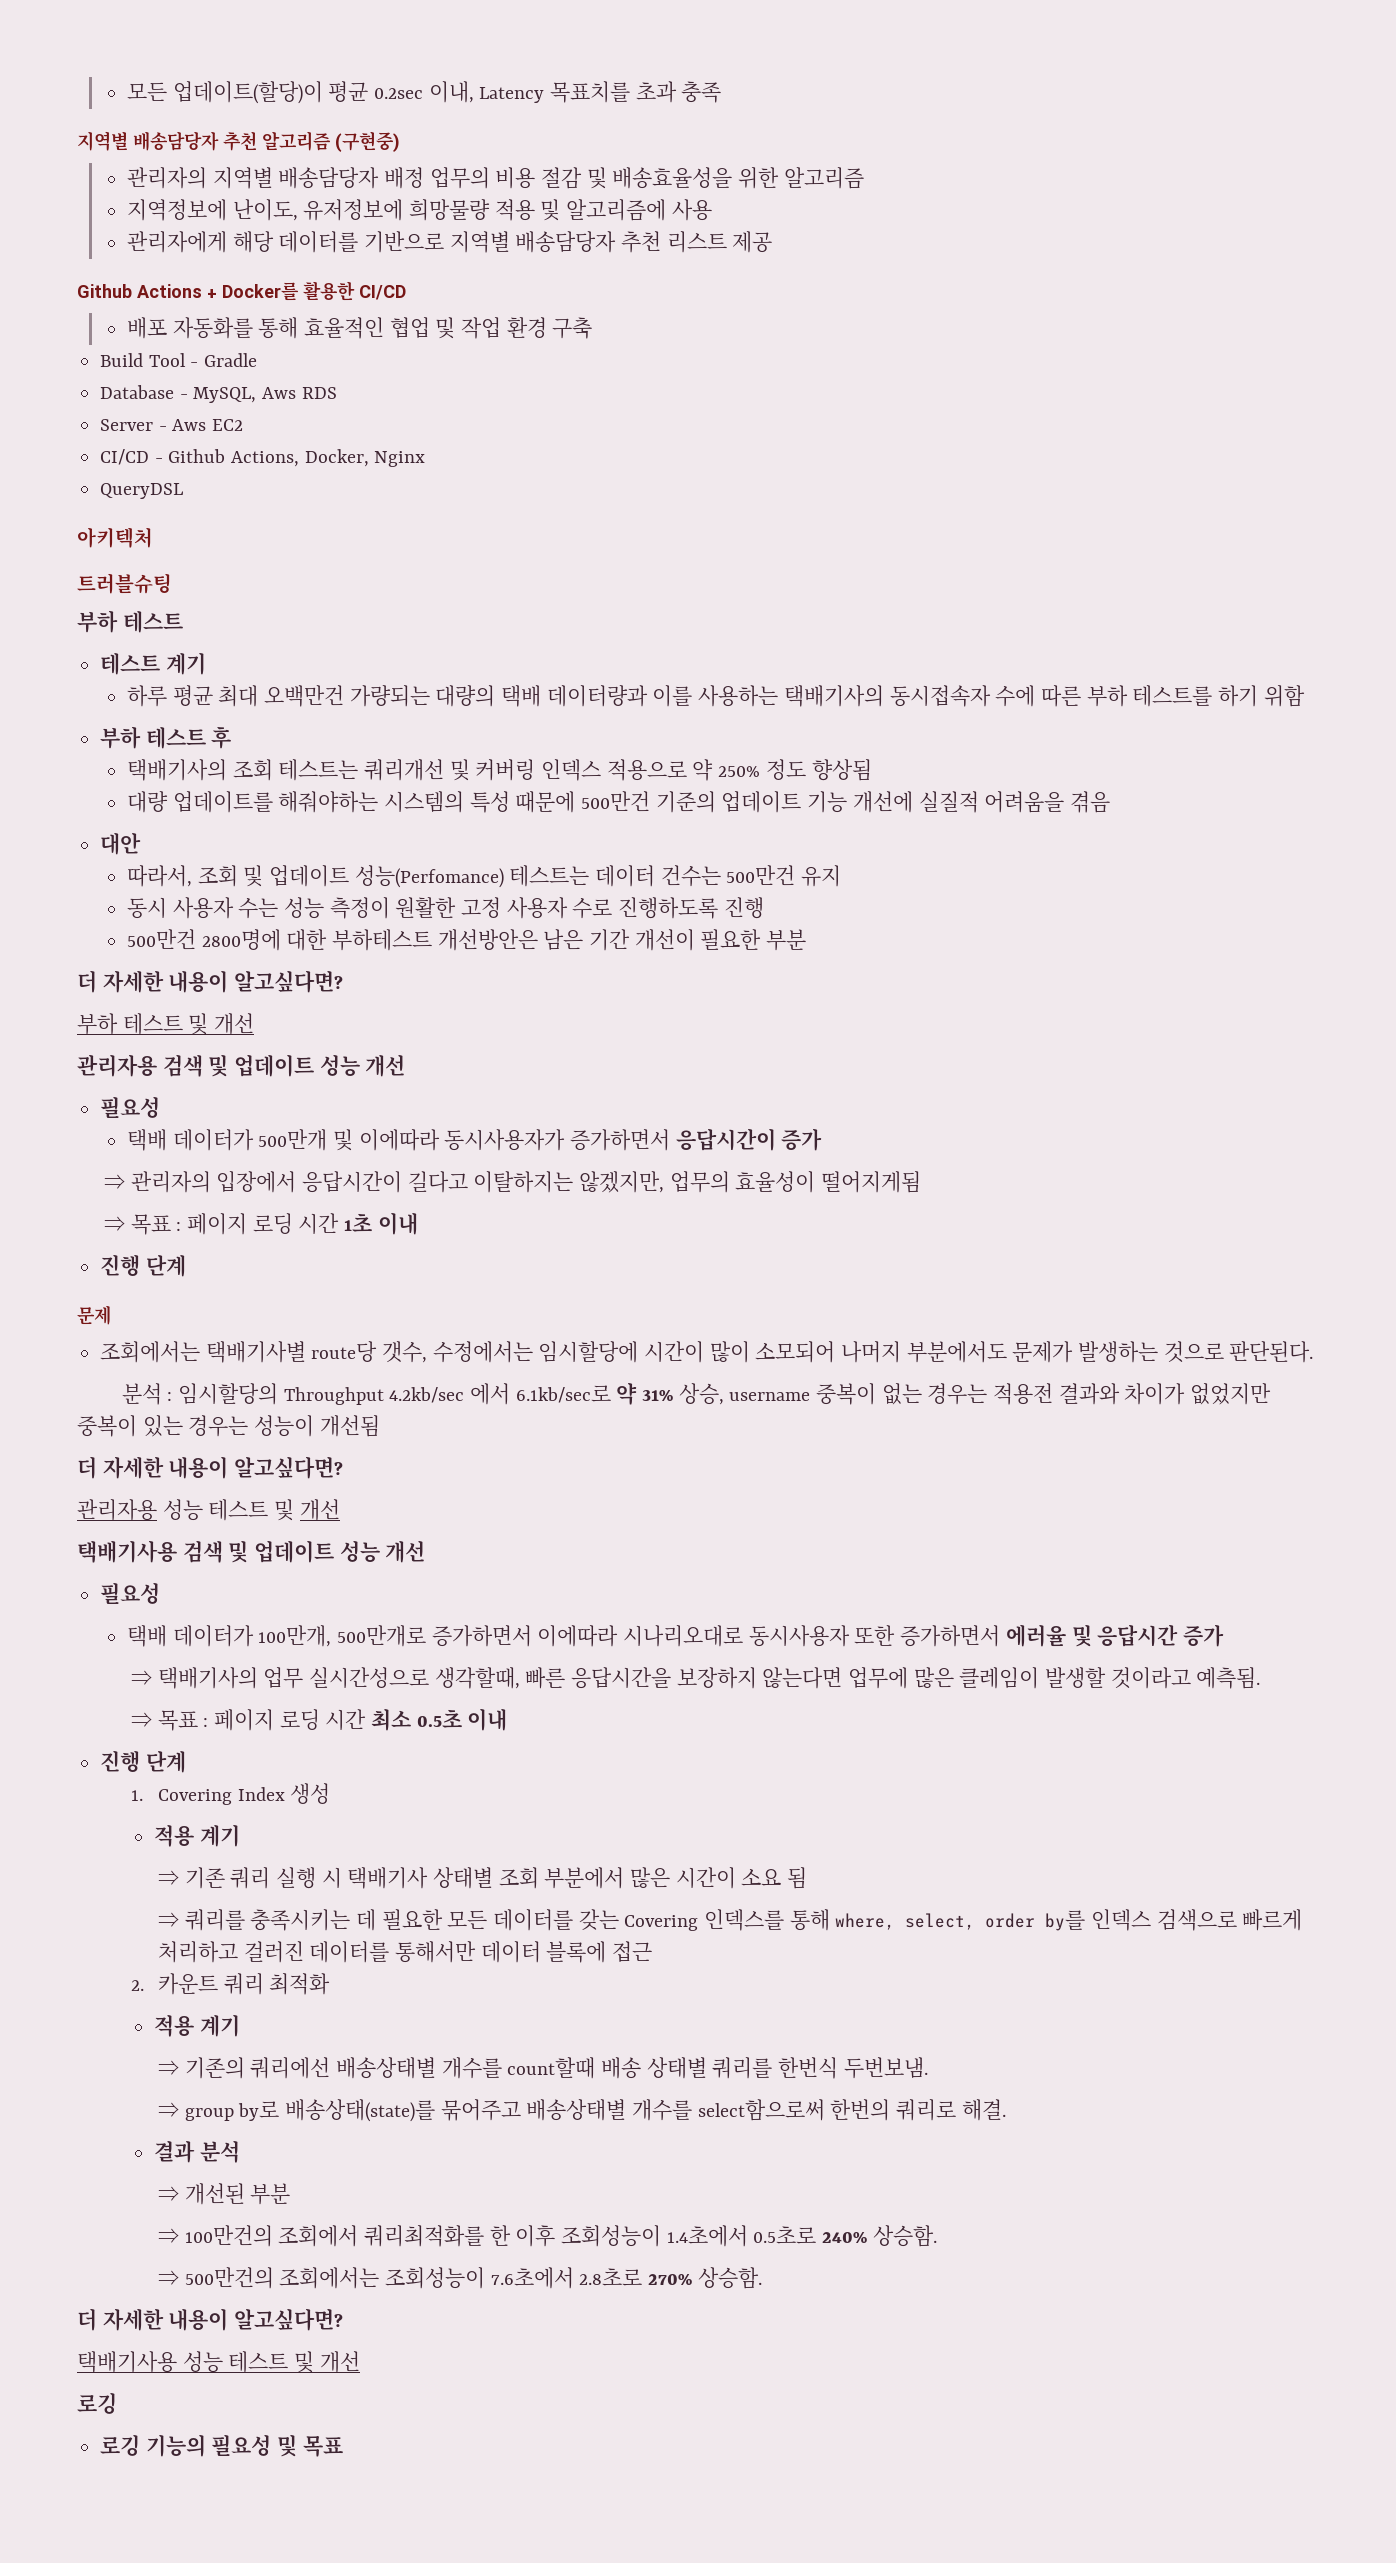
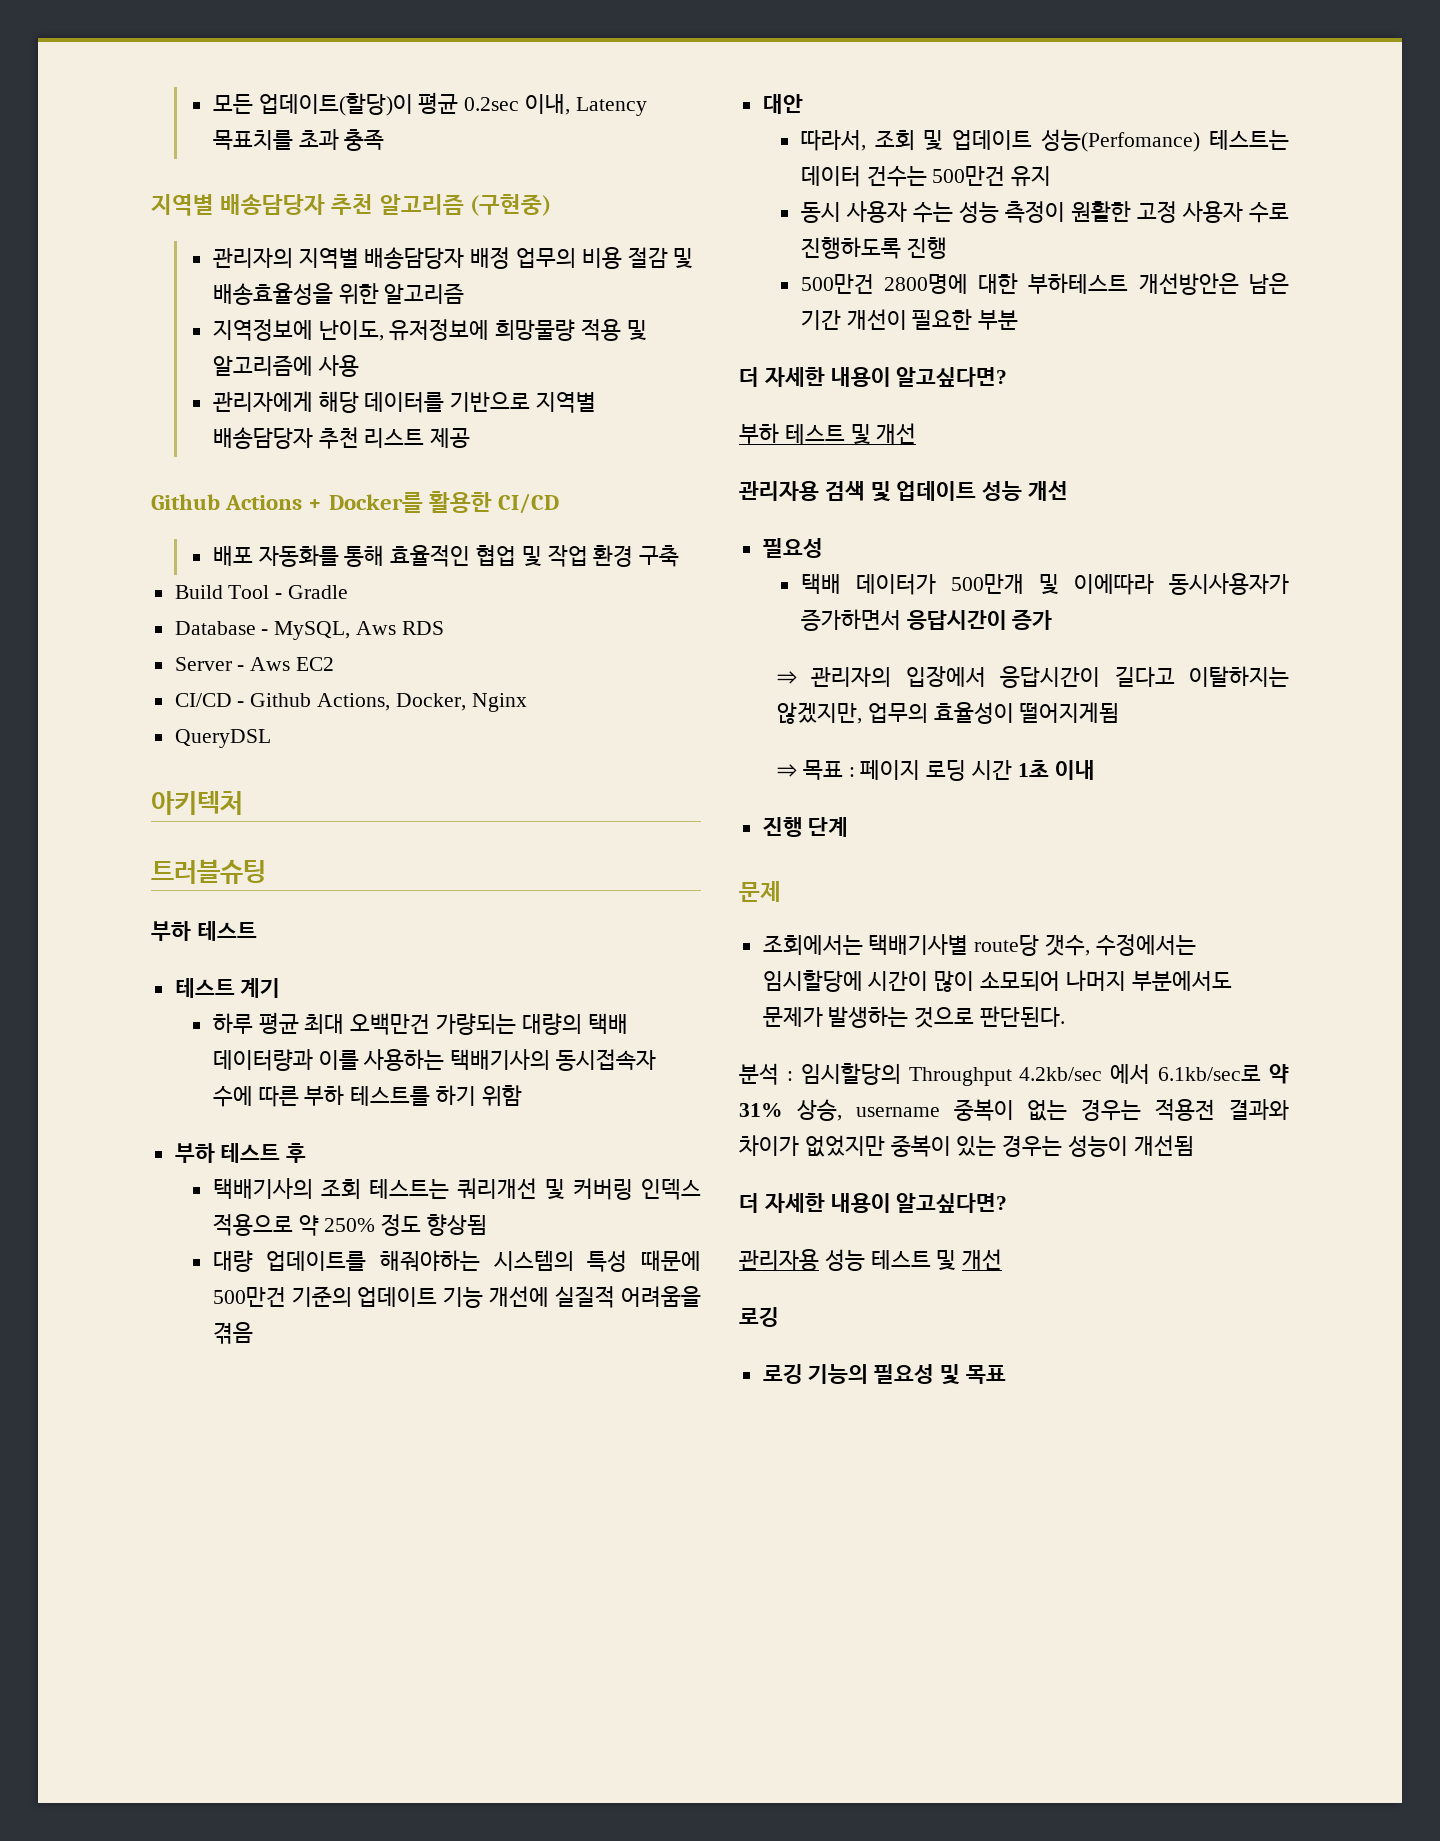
- 택배기사용 검색 및 업데이트 성능 개선
- 필요성
- 택배 데이터가 100만개, 500만개로 증가하면서 이에따라 시나리오대로 동시사용자 또한 증가하면서 에러율 및 응답시간 증가
- ⇒ 택배기사의 업무 실시간성으로 생각할때, 빠른 응답시간을 보장하지 않는다면 업무에 많은 클레임이 발생할 것이라고 예측됨.
- ⇒ 목표 : 페이지 로딩 시간 최소 0.5초 이내
- 진행 단계
- 1. Covering Index 생성
- 적용 계기
- ⇒ 기존 쿼리 실행 시 택배기사 상태별 조회 부분에서 많은 시간이 소요 됨
- ⇒ 쿼리를 충족시키는 데 필요한 모든 데이터를 갖는 Covering 인덱스를 통해 where, select, order by를 인덱스 검색으로 빠르게 처리하고 걸러진 데이터를 통해서만 데이터 블록에 접근
- 2. 카운트 쿼리 최적화
- 적용 계기
- ⇒ 기존의 쿼리에선 배송상태별 개수를 count할때 배송 상태별 쿼리를 한번식 두번보냄.
- ⇒ group by로 배송상태(state)를 묶어주고 배송상태별 개수를 select함으로써 한번의 쿼리로 해결.
- 결과 분석
- ⇒ 개선된 부분
- ⇒ 100만건의 조회에서 쿼리최적화를 한 이후 조회성능이 1.4초에서 0.5초로 240% 상승함.
- ⇒ 500만건의 조회에서는 조회성능이 7.6초에서 2.8초로 270% 상승함.
- 더 자세한 내용이 알고싶다면?
- 택배기사용 성능 테스트 및 개선

